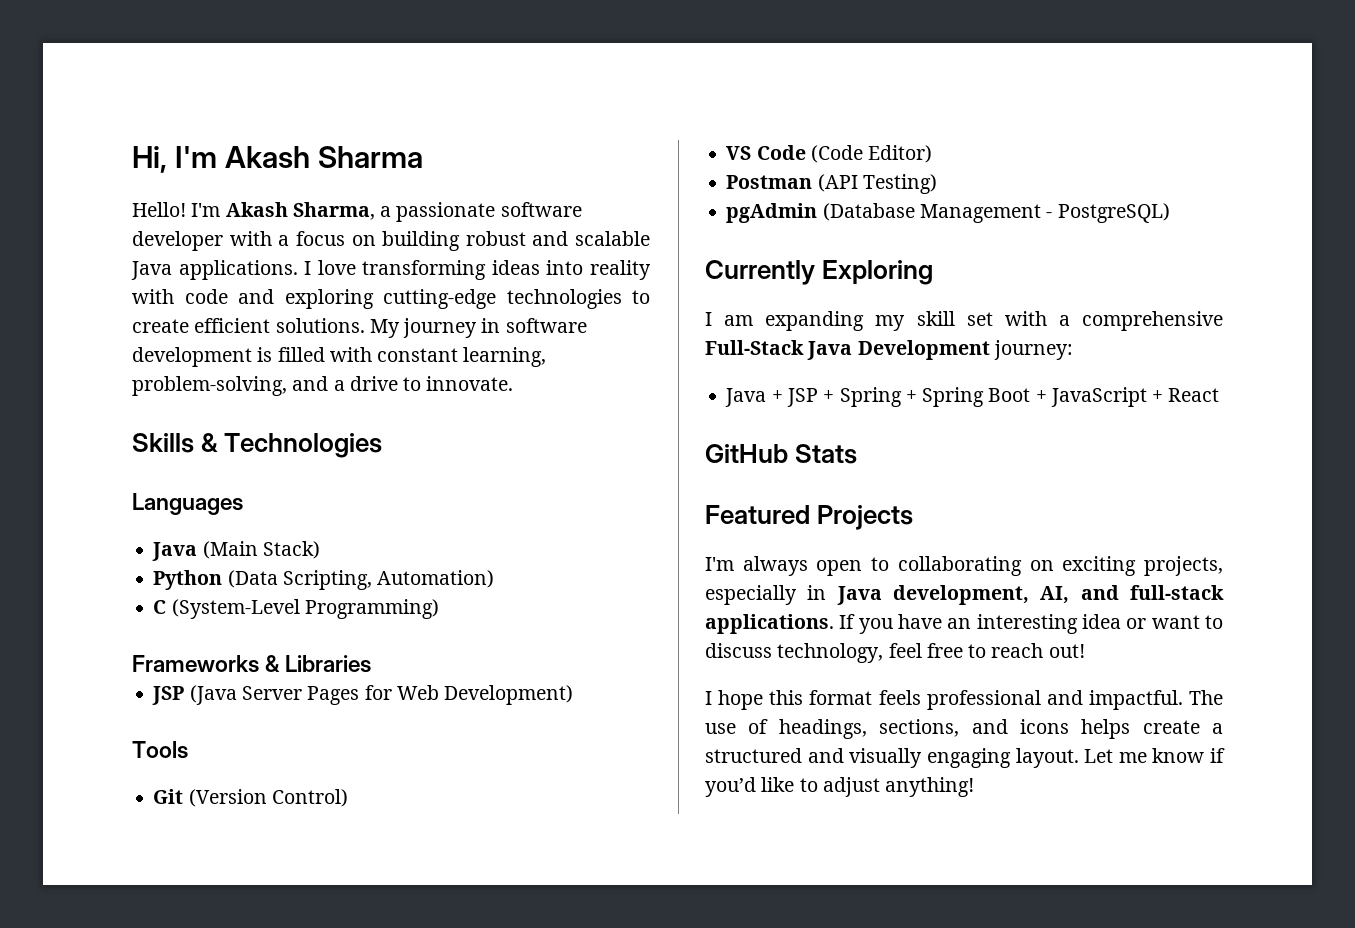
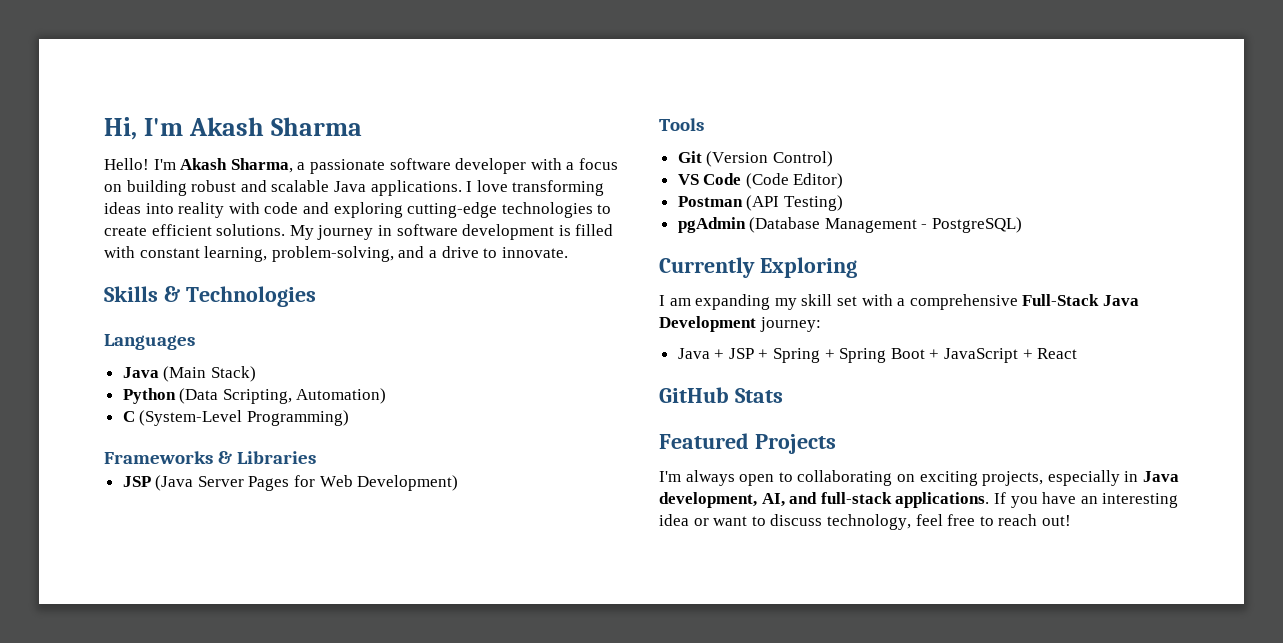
- I hope this format feels professional and impactful. The use of headings, sections, and icons helps create a structured and visually engaging layout. Let me know if you’d like to adjust anything!

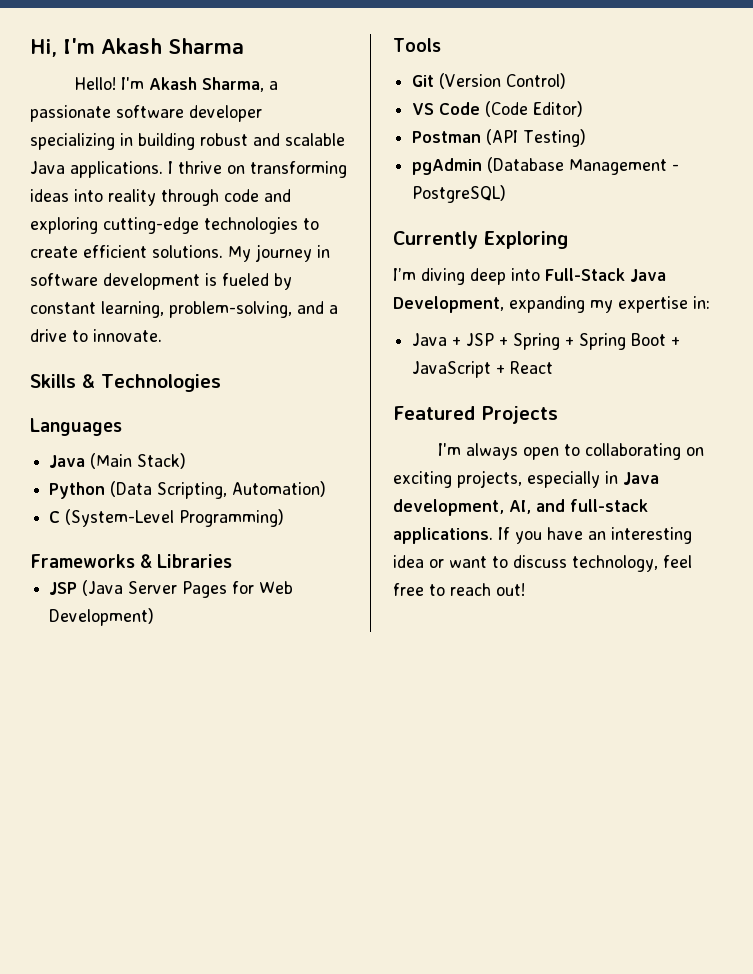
- I'm Akash Sharma, a passionate software developer with a focus on building robust and scalable Java applications.
+ I'm Akash Sharma, a passionate software developer specializing in building robust and scalable Java applications.
- I love transforming ideas into reality with code and exploring cutting-edge technologies to create efficient solutions.
+ I thrive on transforming ideas into reality through code and exploring cutting-edge technologies to create efficient solutions.
- My journey in software development is filled with constant learning, problem-solving, and a drive to innovate.
+ My journey in software development is fueled by constant learning, problem-solving, and a drive to innovate.
- I am expanding my skill set with a comprehensive Full-Stack Java Development journey:
+ I’m diving deep into Full-Stack Java Development, expanding my expertise in:
- GitHub Stats

